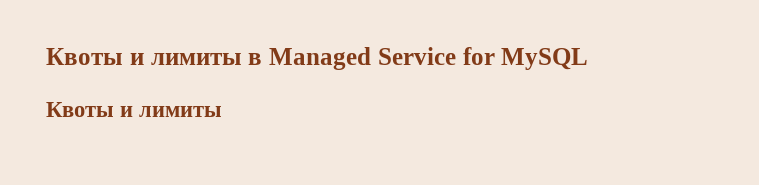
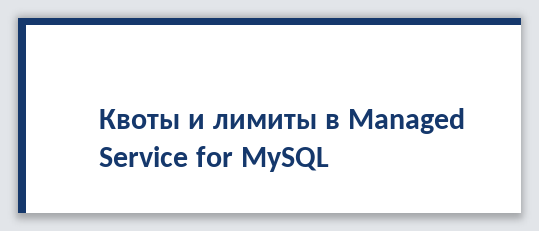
  Квоты и лимиты в Managed Service for MySQL
- Квоты и лимиты

